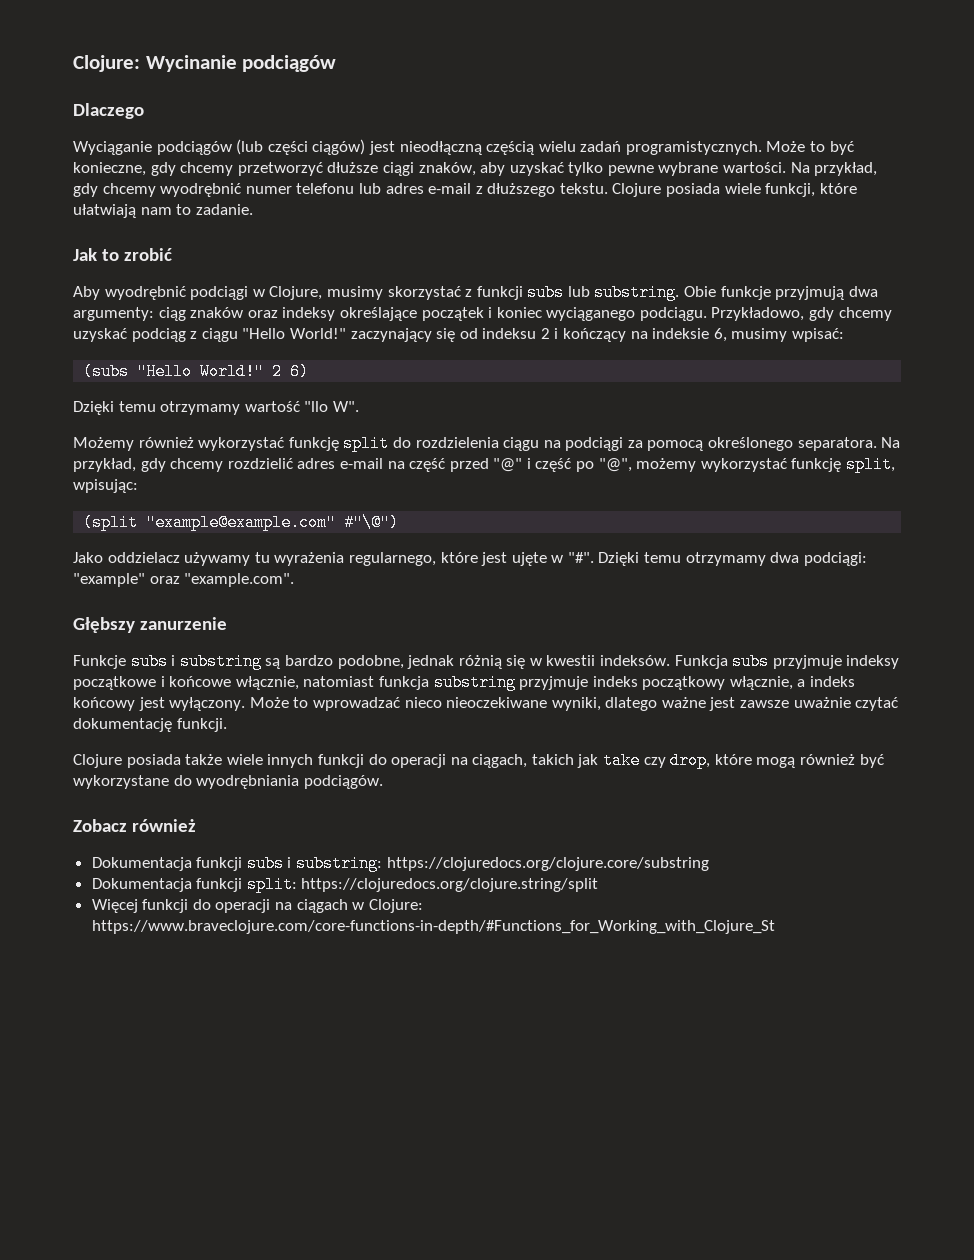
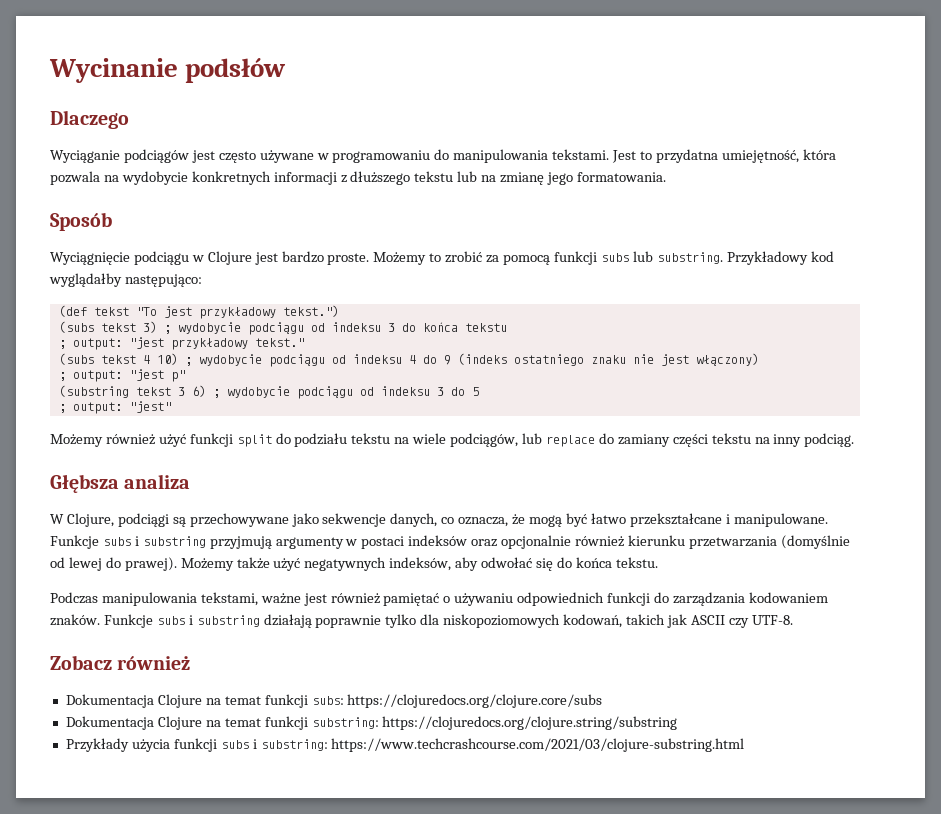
- Clojure: Wycinanie podciągów
+ Wycinanie podsłów
- Wyciąganie podciągów (lub części ciągów) jest nieodłączną częścią wielu zadań programistycznych. Może to być konieczne, gdy chcemy przetworzyć dłuższe ciągi znaków, aby uzyskać tylko pewne wybrane wartości. Na przykład, gdy chcemy wyodrębnić numer telefonu lub adres e-mail z dłuższego tekstu. Clojure posiada wiele funkcji, które ułatwiają nam to zadanie.
- Jak to zrobić
- Aby wyodrębnić podciągi w Clojure, musimy skorzystać z funkcji subs lub substring. Obie funkcje przyjmują dwa argumenty: ciąg znaków oraz indeksy określające początek i koniec wyciąganego podciągu. Przykładowo, gdy chcemy uzyskać podciąg z ciągu "Hello World!" zaczynający się od indeksu 2 i kończący na indeksie 6, musimy wpisać:
- (subs "Hello World!" 2 6)
- Dzięki temu otrzymamy wartość "llo W".
- Możemy również wykorzystać funkcję split do rozdzielenia ciągu na podciągi za pomocą określonego separatora. Na przykład, gdy chcemy rozdzielić adres e-mail na część przed "@" i część po "@", możemy wykorzystać funkcję split, wpisując:
- (split "example@example.com" #"\@")
- Jako oddzielacz używamy tu wyrażenia regularnego, które jest ujęte w "#". Dzięki temu otrzymamy dwa podciągi: "example" oraz "example.com".
- Głębszy zanurzenie
- Funkcje subs i substring są bardzo podobne, jednak różnią się w kwestii indeksów. Funkcja subs przyjmuje indeksy początkowe i końcowe włącznie, natomiast funkcja substring przyjmuje indeks początkowy włącznie, a indeks końcowy jest wyłączony. Może to wprowadzać nieco nieoczekiwane wyniki, dlatego ważne jest zawsze uważnie czytać dokumentację funkcji.
- Clojure posiada także wiele innych funkcji do operacji na ciągach, takich jak take czy drop, które mogą również być wykorzystane do wyodrębniania podciągów.
+ Wyciąganie podciągów jest często używane w programowaniu do manipulowania tekstami. Jest to przydatna umiejętność, która pozwala na wydobycie konkretnych informacji z dłuższego tekstu lub na zmianę jego formatowania.
+ Sposób
+ Wyciągnięcie podciągu w Clojure jest bardzo proste. Możemy to zrobić za pomocą funkcji subs lub substring. Przykładowy kod wyglądałby następująco:
+ (def tekst "To jest przykładowy tekst.")
+ (subs tekst 3) ; wydobycie podciągu od indeksu 3 do końca tekstu
+ ; output: "jest przykładowy tekst."
+ (subs tekst 4 10) ; wydobycie podciągu od indeksu 4 do 9 (indeks ostatniego znaku nie jest włączony)
+ ; output: "jest p"
+ (substring tekst 3 6) ; wydobycie podciągu od indeksu 3 do 5
+ ; output: "jest"
+ Możemy również użyć funkcji split do podziału tekstu na wiele podciągów, lub replace do zamiany części tekstu na inny podciąg.
+ Głębsza analiza
+ W Clojure, podciągi są przechowywane jako sekwencje danych, co oznacza, że mogą być łatwo przekształcane i manipulowane. Funkcje subs i substring przyjmują argumenty w postaci indeksów oraz opcjonalnie również kierunku przetwarzania (domyślnie od lewej do prawej). Możemy także użyć negatywnych indeksów, aby odwołać się do końca tekstu.
+ Podczas manipulowania tekstami, ważne jest również pamiętać o używaniu odpowiednich funkcji do zarządzania kodowaniem znaków. Funkcje subs i substring działają poprawnie tylko dla niskopoziomowych kodowań, takich jak ASCII czy UTF-8.
  Zobacz również
- Dokumentacja funkcji subs i substring: https://clojuredocs.org/clojure.core/substring
- Dokumentacja funkcji split: https://clojuredocs.org/clojure.string/split
- Więcej funkcji do operacji na ciągach w Clojure: https://www.braveclojure.com/core-functions-in-depth/#Functions_for_Working_with_Clojure_St
+ Dokumentacja Clojure na temat funkcji subs: https://clojuredocs.org/clojure.core/subs
+ Dokumentacja Clojure na temat funkcji substring: https://clojuredocs.org/clojure.string/substring
+ Przykłady użycia funkcji subs i substring: https://www.techcrashcourse.com/2021/03/clojure-substring.html

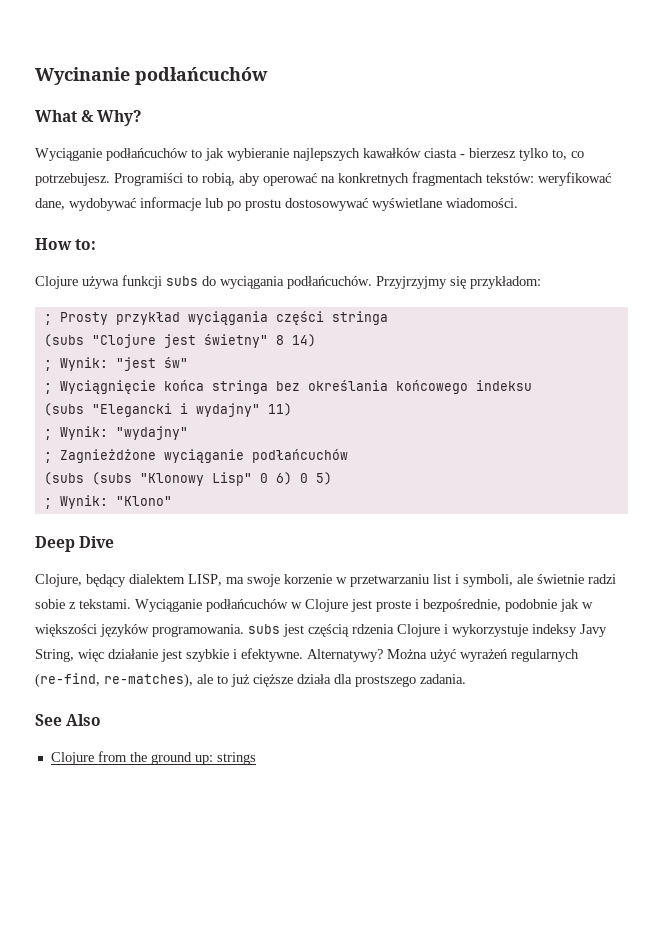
- Wycinanie podsłów
- Dlaczego
- Wyciąganie podciągów jest często używane w programowaniu do manipulowania tekstami. Jest to przydatna umiejętność, która pozwala na wydobycie konkretnych informacji z dłuższego tekstu lub na zmianę jego formatowania.
- Sposób
- Wyciągnięcie podciągu w Clojure jest bardzo proste. Możemy to zrobić za pomocą funkcji subs lub substring. Przykładowy kod wyglądałby następująco:
- (def tekst "To jest przykładowy tekst.")
- (subs tekst 3) ; wydobycie podciągu od indeksu 3 do końca tekstu
- ; output: "jest przykładowy tekst."
- (subs tekst 4 10) ; wydobycie podciągu od indeksu 4 do 9 (indeks ostatniego znaku nie jest włączony)
- ; output: "jest p"
- (substring tekst 3 6) ; wydobycie podciągu od indeksu 3 do 5
- ; output: "jest"
- Możemy również użyć funkcji split do podziału tekstu na wiele podciągów, lub replace do zamiany części tekstu na inny podciąg.
- Głębsza analiza
- W Clojure, podciągi są przechowywane jako sekwencje danych, co oznacza, że mogą być łatwo przekształcane i manipulowane. Funkcje subs i substring przyjmują argumenty w postaci indeksów oraz opcjonalnie również kierunku przetwarzania (domyślnie od lewej do prawej). Możemy także użyć negatywnych indeksów, aby odwołać się do końca tekstu.
- Podczas manipulowania tekstami, ważne jest również pamiętać o używaniu odpowiednich funkcji do zarządzania kodowaniem znaków. Funkcje subs i substring działają poprawnie tylko dla niskopoziomowych kodowań, takich jak ASCII czy UTF-8.
- Zobacz również
- Dokumentacja Clojure na temat funkcji subs: https://clojuredocs.org/clojure.core/subs
- Dokumentacja Clojure na temat funkcji substring: https://clojuredocs.org/clojure.string/substring
- Przykłady użycia funkcji subs i substring: https://www.techcrashcourse.com/2021/03/clojure-substring.html
+ Wycinanie podłańcuchów
+ What & Why?
+ Wyciąganie podłańcuchów to jak wybieranie najlepszych kawałków ciasta - bierzesz tylko to, co potrzebujesz. Programiści to robią, aby operować na konkretnych fragmentach tekstów: weryfikować dane, wydobywać informacje lub po prostu dostosowywać wyświetlane wiadomości.
+ How to:
+ Clojure używa funkcji subs do wyciągania podłańcuchów. Przyjrzyjmy się przykładom:
+ ; Prosty przykład wyciągania części stringa
+ (subs "Clojure jest świetny" 8 14)
+ ; Wynik: "jest św"
+ ; Wyciągnięcie końca stringa bez określania końcowego indeksu
+ (subs "Elegancki i wydajny" 11)
+ ; Wynik: "wydajny"
+ ; Zagnieżdżone wyciąganie podłańcuchów
+ (subs (subs "Klonowy Lisp" 0 6) 0 5)
+ ; Wynik: "Klono"
+ Deep Dive
+ Clojure, będący dialektem LISP, ma swoje korzenie w przetwarzaniu list i symboli, ale świetnie radzi sobie z tekstami. Wyciąganie podłańcuchów w Clojure jest proste i bezpośrednie, podobnie jak w większości języków programowania. subs jest częścią rdzenia Clojure i wykorzystuje indeksy Javy String, więc działanie jest szybkie i efektywne. Alternatywy? Można użyć wyrażeń regularnych (re-find, re-matches), ale to już cięższe działa dla prostszego zadania.
+ See Also
+ Clojure from the ground up: strings

